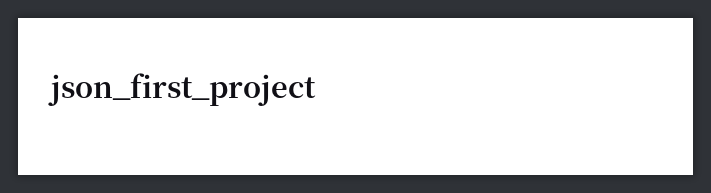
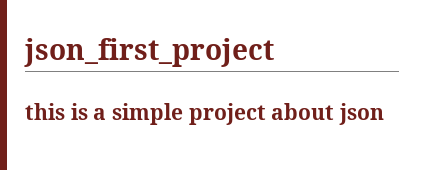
+ this is a simple project about json

